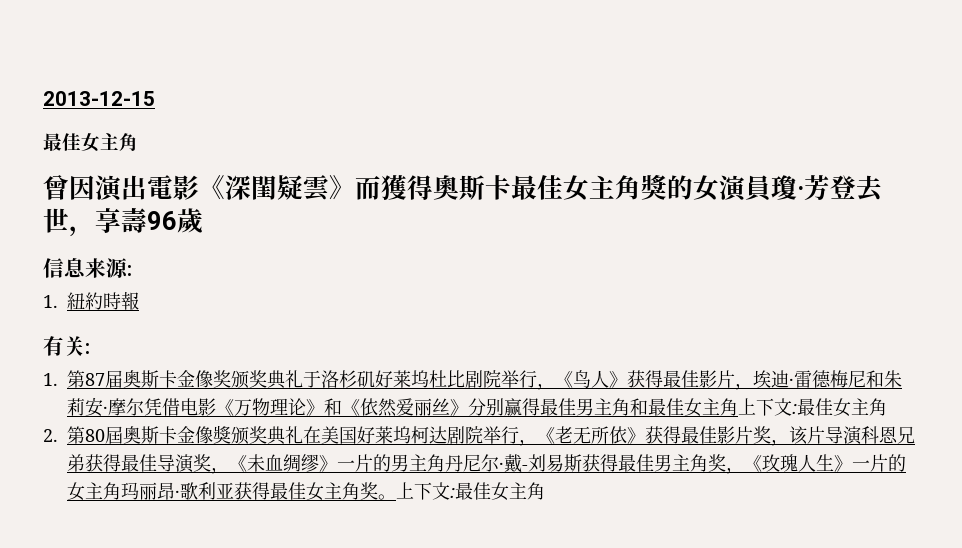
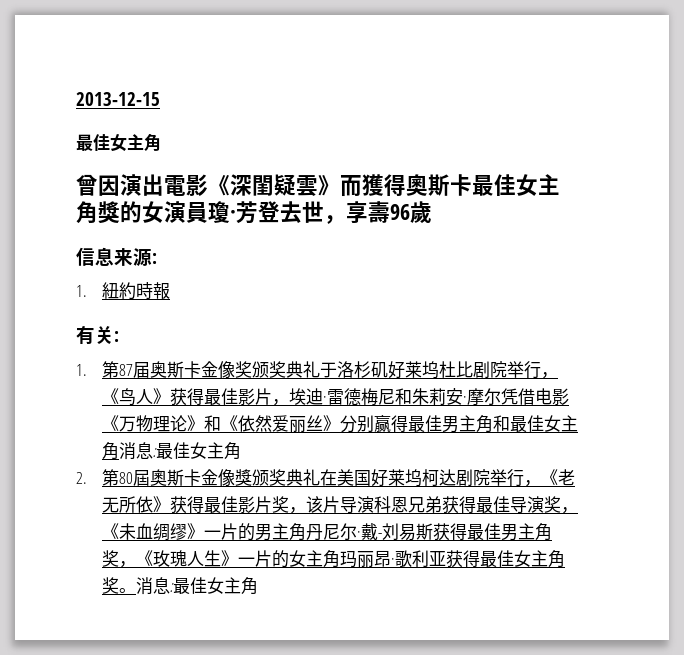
- 1.第87届奥斯卡金像奖颁奖典礼于洛杉矶好莱坞杜比剧院举行，《鸟人》获得最佳影片，埃迪·雷德梅尼和朱莉安·摩尔凭借电影《万物理论》和《依然爱丽丝》分别赢得最佳男主角和最佳女主角上下文:最佳女主角
+ 1.第87届奥斯卡金像奖颁奖典礼于洛杉矶好莱坞杜比剧院举行，《鸟人》获得最佳影片，埃迪·雷德梅尼和朱莉安·摩尔凭借电影《万物理论》和《依然爱丽丝》分别赢得最佳男主角和最佳女主角消息:最佳女主角
- 2.第80屆奧斯卡金像獎颁奖典礼在美国好莱坞柯达剧院举行，《老无所依》获得最佳影片奖，该片导演科恩兄弟获得最佳导演奖，《未血绸缪》一片的男主角丹尼尔·戴-刘易斯获得最佳男主角奖，《玫瑰人生》一片的女主角玛丽昂·歌利亚获得最佳女主角奖。上下文:
+ 2.第80屆奧斯卡金像獎颁奖典礼在美国好莱坞柯达剧院举行，《老无所依》获得最佳影片奖，该片导演科恩兄弟获得最佳导演奖，《未血绸缪》一片的男主角丹尼尔·戴-刘易斯获得最佳男主角奖，《玫瑰人生》一片的女主角玛丽昂·歌利亚获得最佳女主角奖。消息:

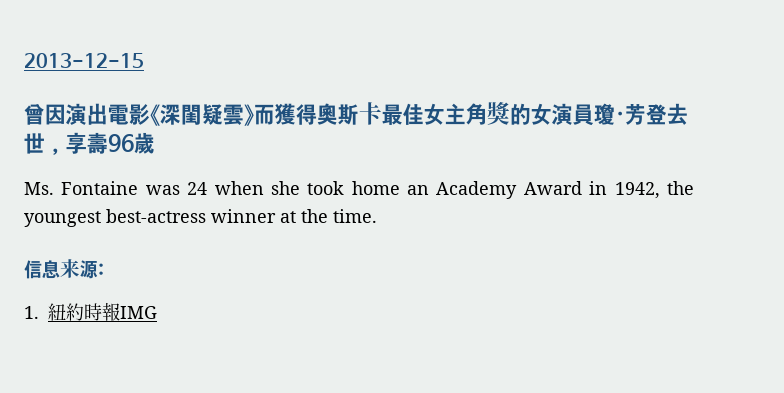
  2013-12-15
- 最佳女主角
+ Ms. Fontaine was 24 when she took home an Academy Award in 1942, the youngest best-actress winner at the time.
- 1.紐約時報
- 有关:
- 1.第87届奥斯卡金像奖颁奖典礼于洛杉矶好莱坞杜比剧院举行，《鸟人》获得最佳影片，埃迪·雷德梅尼和朱莉安·摩尔凭借电影《万物理论》和《依然爱丽丝》分别赢得最佳男主角和最佳女主角消息:最佳女主角
- 2.第80屆奧斯卡金像獎颁奖典礼在美国好莱坞柯达剧院举行，《老无所依》获得最佳影片奖，该片导演科恩兄弟获得最佳导演奖，《未血绸缪》一片的男主角丹尼尔·戴-刘易斯获得最佳男主角奖，《玫瑰人生》一片的女主角玛丽昂·歌利亚获得最佳女主角奖。消息:最佳女主角
+ 1.紐約時報IMG

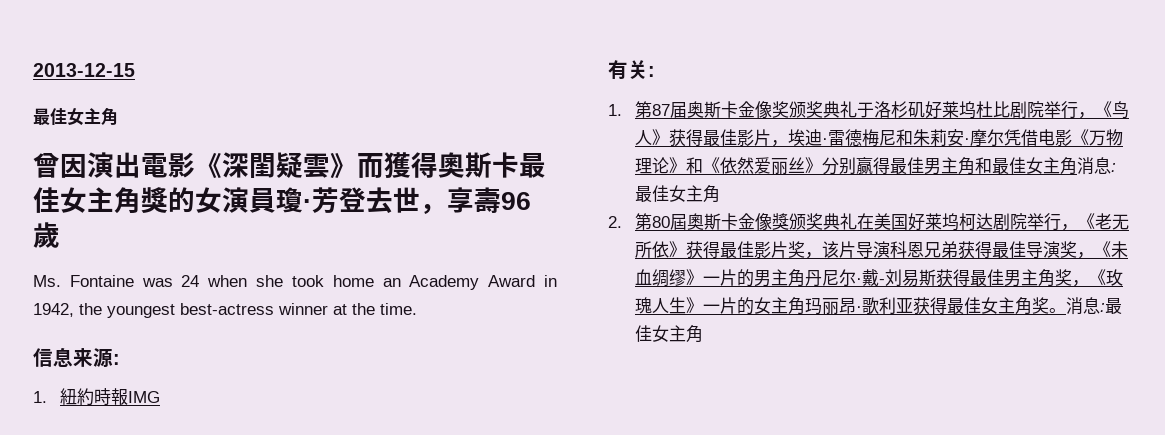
  2013-12-15
+ 最佳女主角
+ 有关:
+ 1.第87届奥斯卡金像奖颁奖典礼于洛杉矶好莱坞杜比剧院举行，《鸟人》获得最佳影片，埃迪·雷德梅尼和朱莉安·摩尔凭借电影《万物理论》和《依然爱丽丝》分别赢得最佳男主角和最佳女主角消息:最佳女主角
+ 2.第80屆奧斯卡金像獎颁奖典礼在美国好莱坞柯达剧院举行，《老无所依》获得最佳影片奖，该片导演科恩兄弟获得最佳导演奖，《未血绸缪》一片的男主角丹尼尔·戴-刘易斯获得最佳男主角奖，《玫瑰人生》一片的女主角玛丽昂·歌利亚获得最佳女主角奖。消息:最佳女主角

